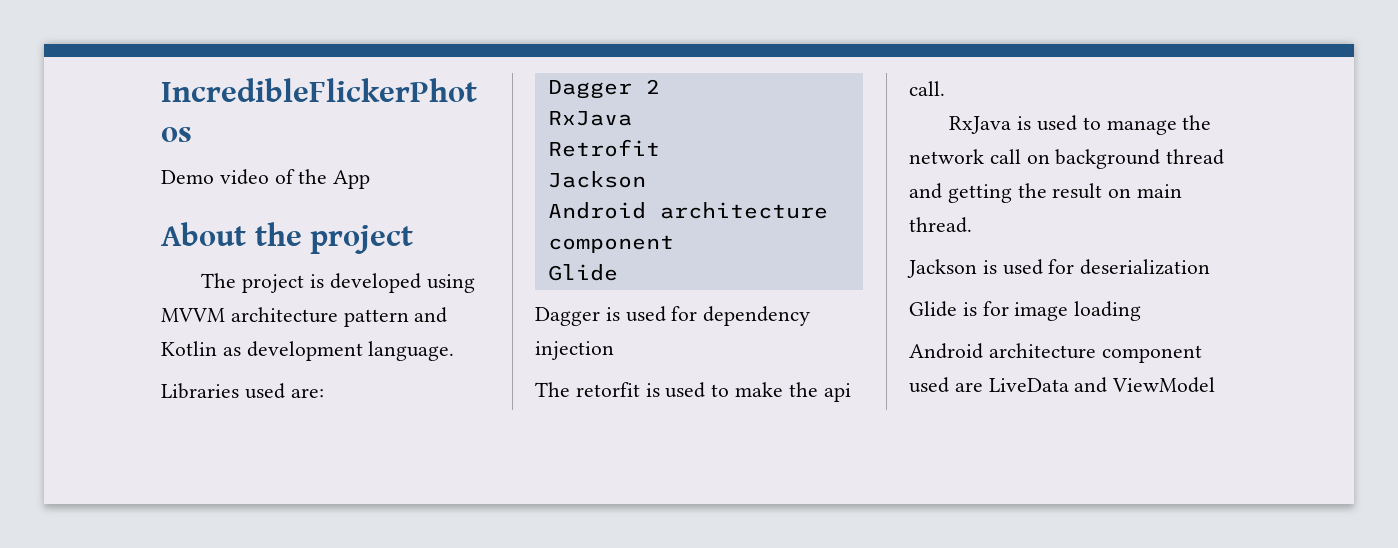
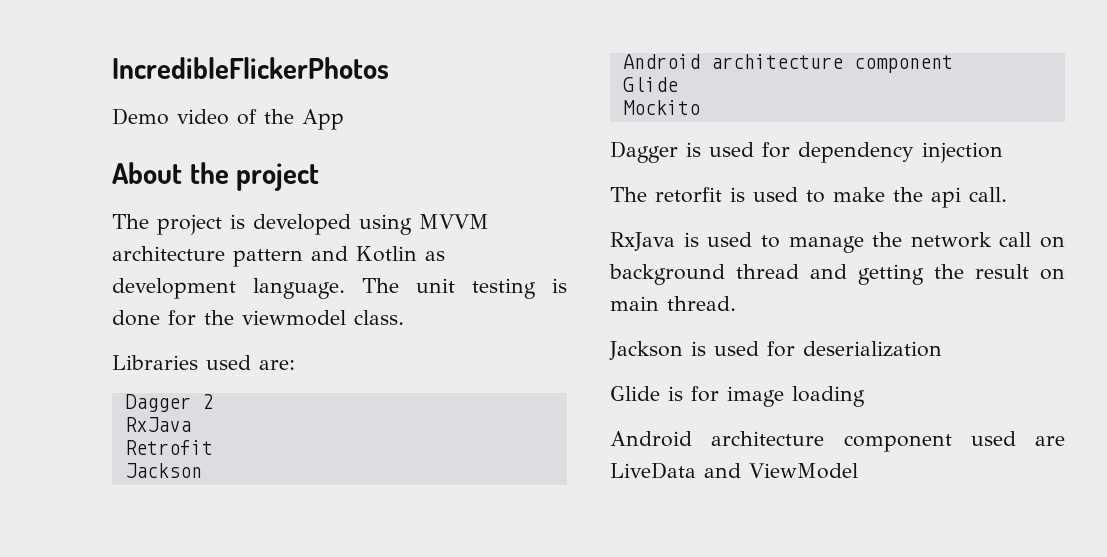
+ The unit testing is done for the viewmodel class.
+ Mockito

